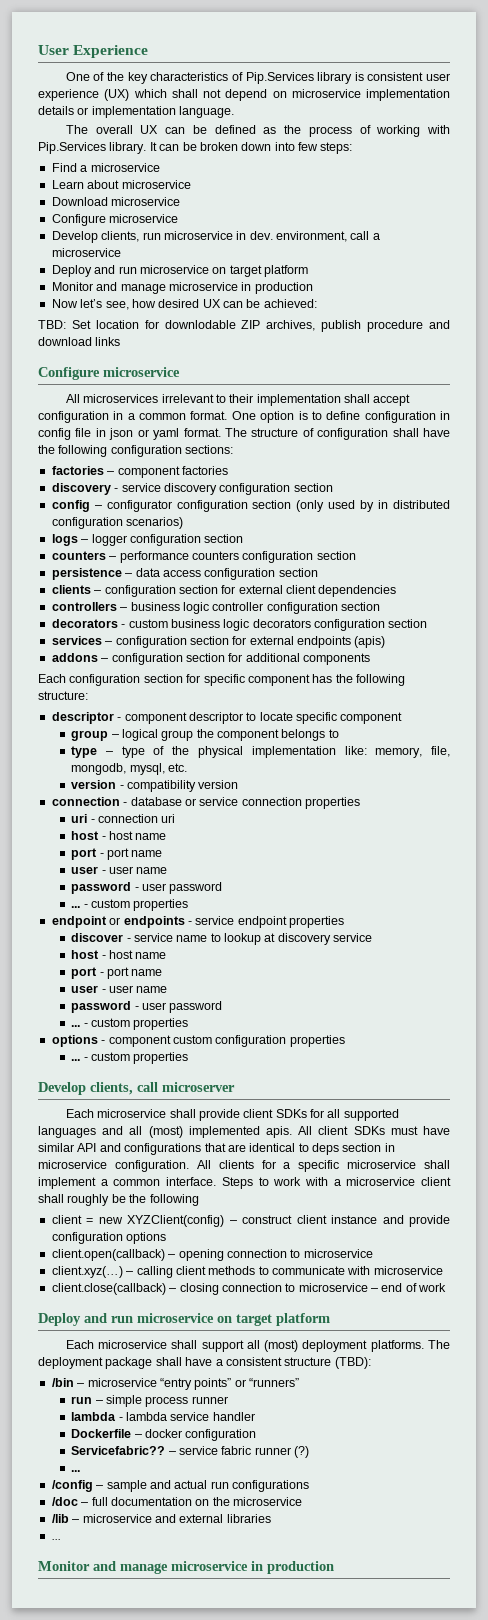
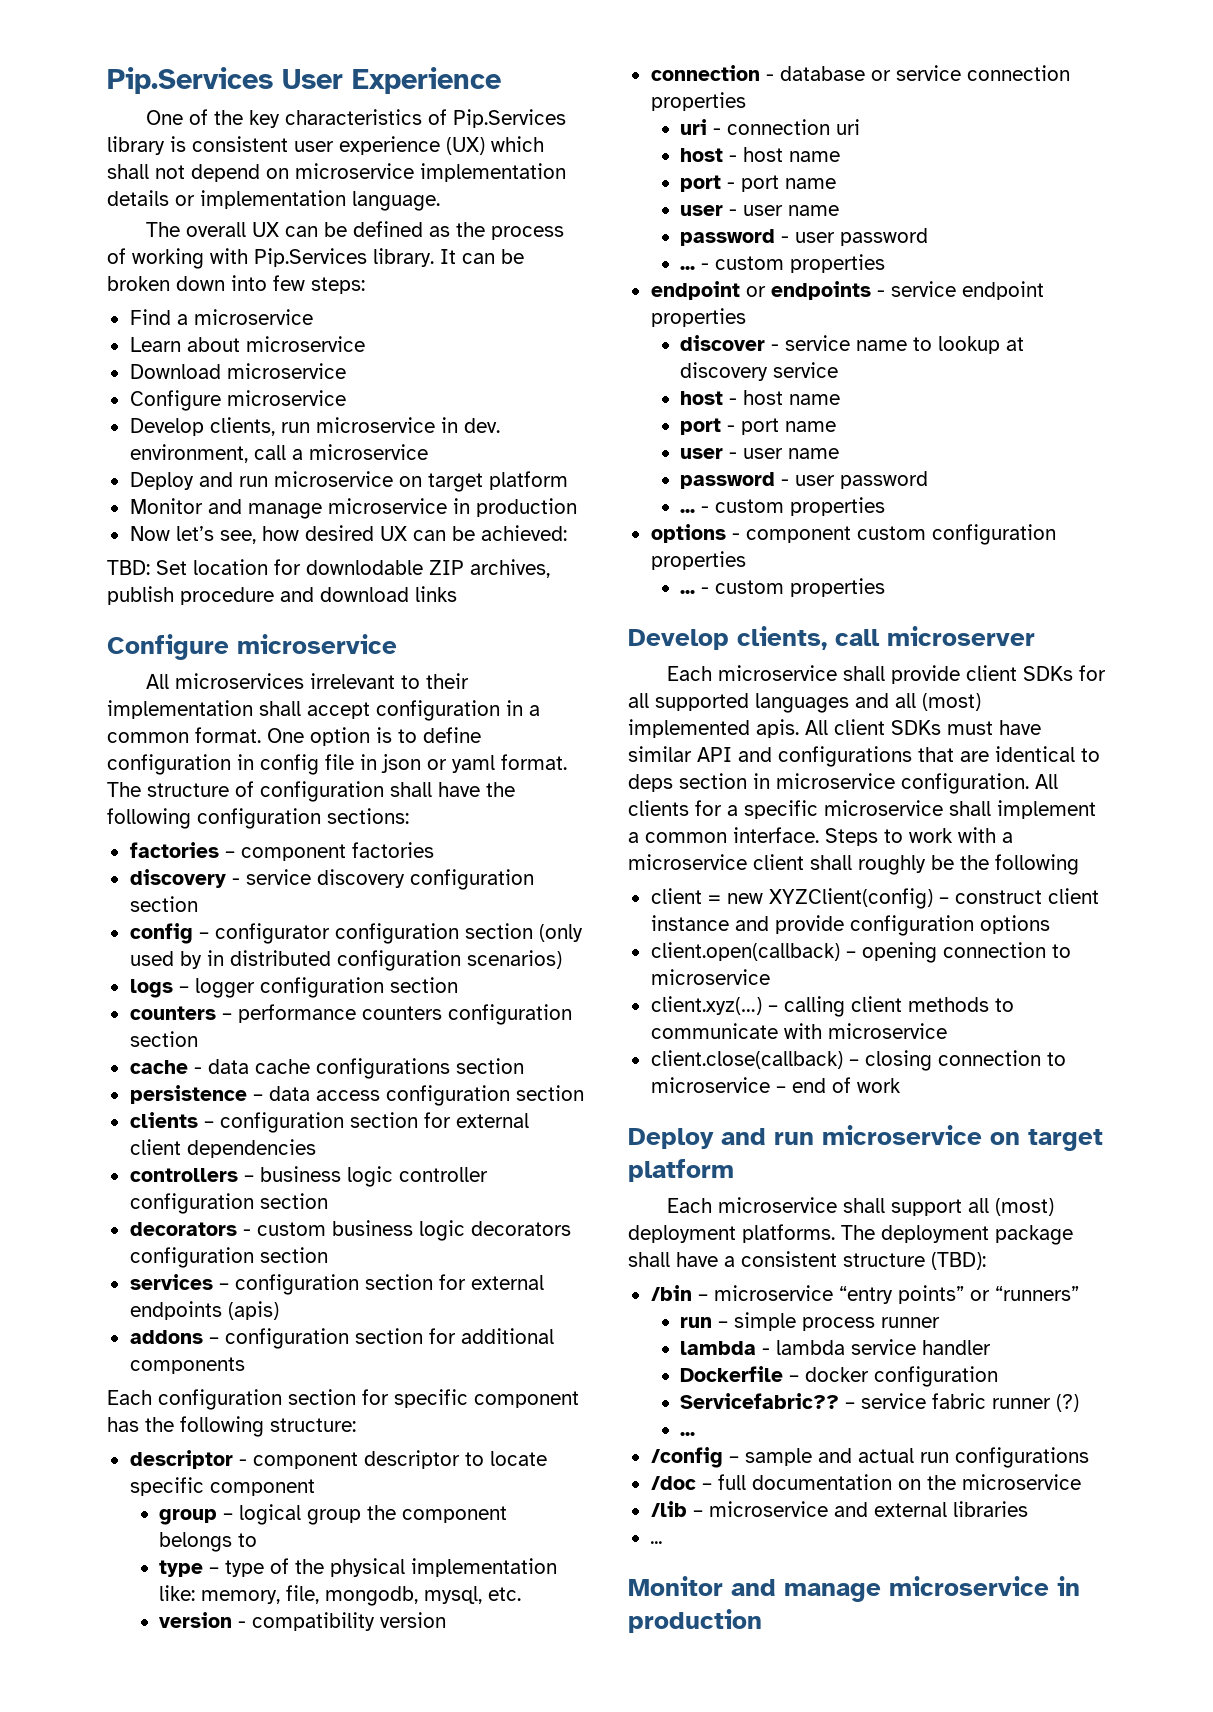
- User Experience
+ Pip.Services User Experience
+ cache - data cache configurations section

